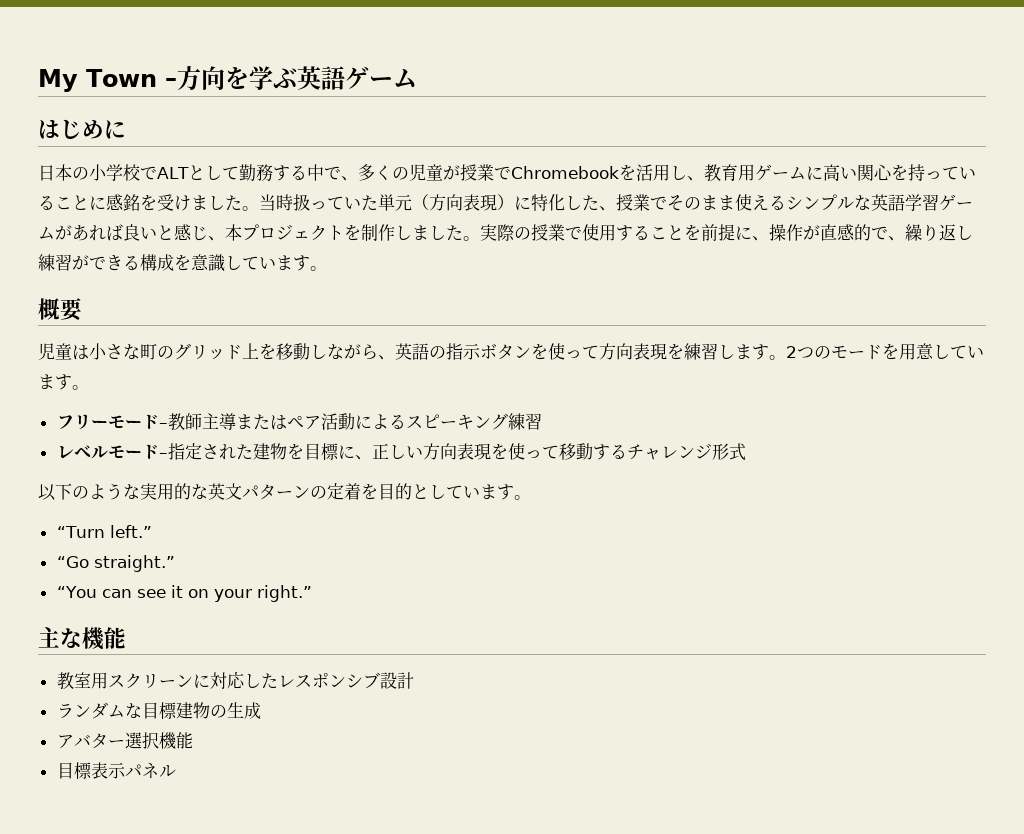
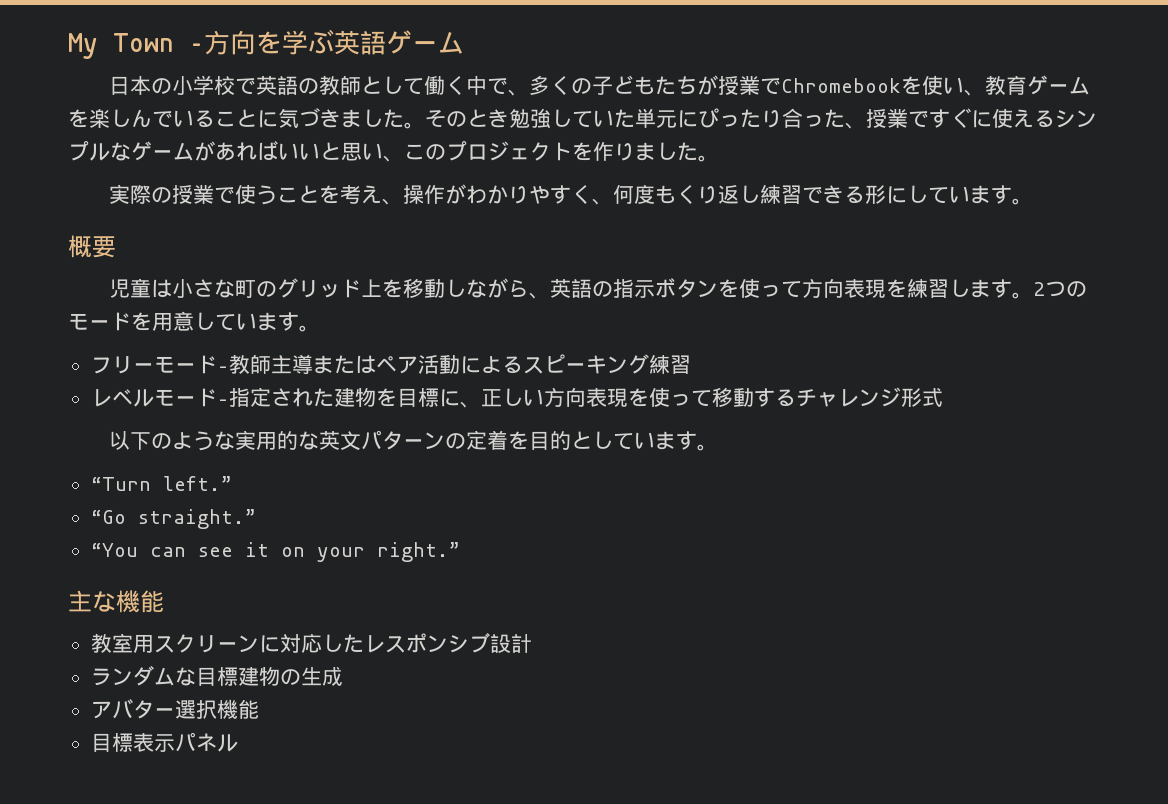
- はじめに
- 日本の小学校でALTとして勤務する中で、多くの児童が授業でChromebookを活用し、教育用ゲームに高い関心を持っていることに感銘を受けました。当時扱っていた単元（方向表現）に特化した、授業でそのまま使えるシンプルな英語学習ゲームがあれば良いと感じ、本プロジェクトを制作しました。実際の授業で使用することを前提に、操作が直感的で、繰り返し練習ができる構成を意識しています。
+ 日本の小学校で英語の教師として働く中で、多くの子どもたちが授業でChromebookを使い、教育ゲームを楽しんでいることに気づきました。そのとき勉強していた単元にぴったり合った、授業ですぐに使えるシンプルなゲームがあればいいと思い、このプロジェクトを作りました。
+ 実際の授業で使うことを考え、操作がわかりやすく、何度もくり返し練習できる形にしています。

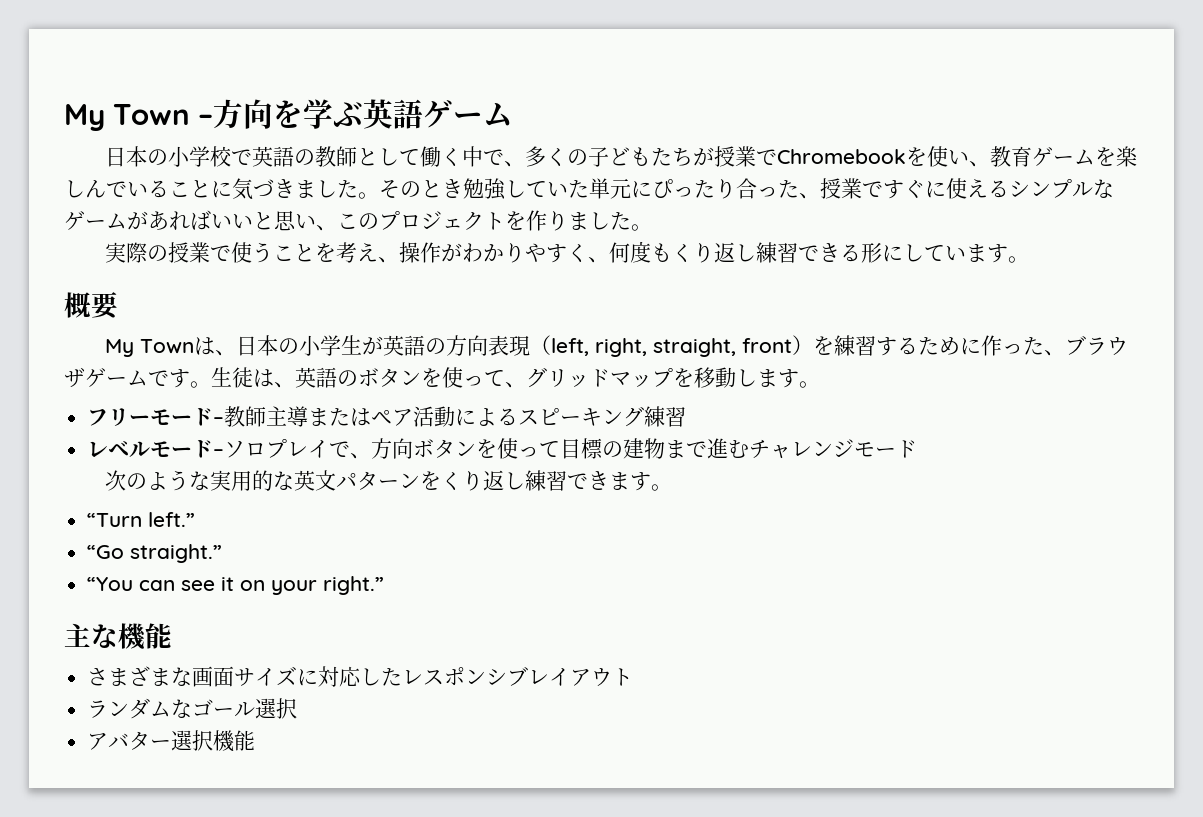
- 児童は小さな町のグリッド上を移動しながら、英語の指示ボタンを使って方向表現を練習します。2つのモードを用意しています。
+ My Townは、日本の小学生が英語の方向表現（left, right, straight, front）を練習するために作った、ブラウザゲームです。生徒は、英語のボタンを使って、グリッドマップを移動します。
- レベルモード–指定された建物を目標に、正しい方向表現を使って移動するチャレンジ形式
- 以下のような実用的な英文パターンの定着を目的としています。
+ レベルモード–ソロプレイで、方向ボタンを使って目標の建物まで進むチャレンジモード
+ 次のような実用的な英文パターンをくり返し練習できます。
- 教室用スクリーンに対応したレスポンシブ設計
+ さまざまな画面サイズに対応したレスポンシブレイアウト
- ランダムな目標建物の生成
+ ランダムなゴール選択
- 目標表示パネル

